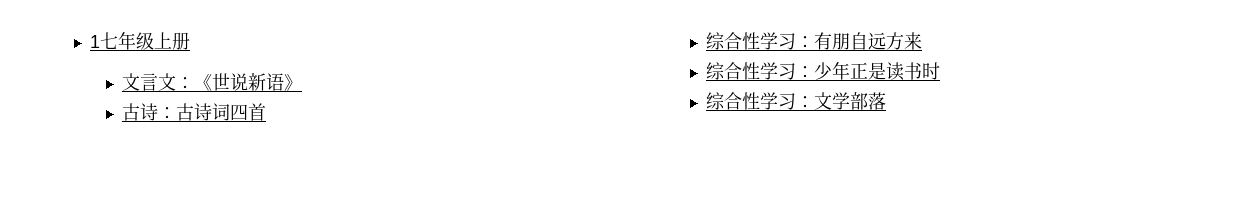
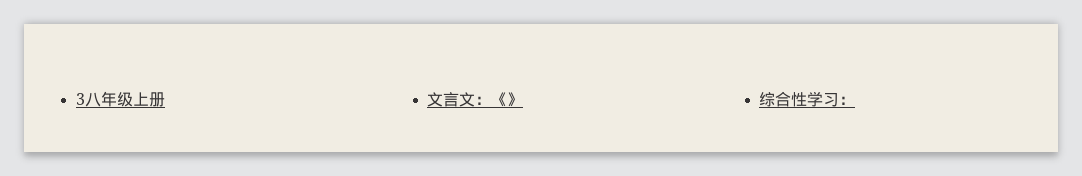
- 1七年级上册
+ 3八年级上册
- 文言文：《世说新语》
+ 文言文：《》
- 古诗：古诗词四首
- 综合性学习：有朋自远方来
- 综合性学习：少年正是读书时
- 综合性学习：文学部落
+ 综合性学习：

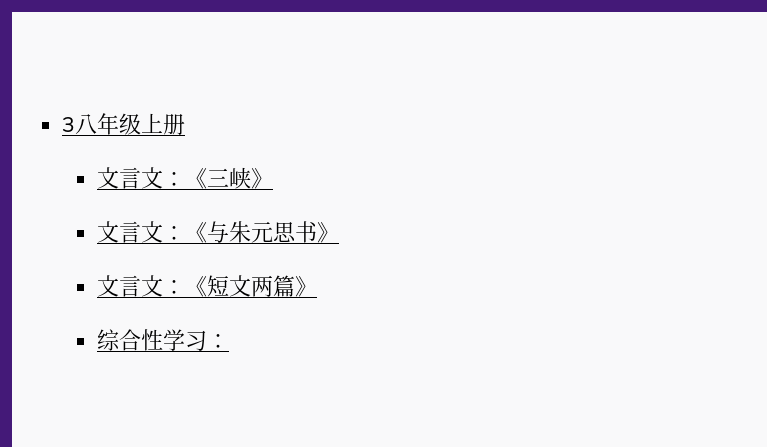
- 文言文：《》
+ 文言文：《三峡》
+ 文言文：《与朱元思书》
+ 文言文：《短文两篇》

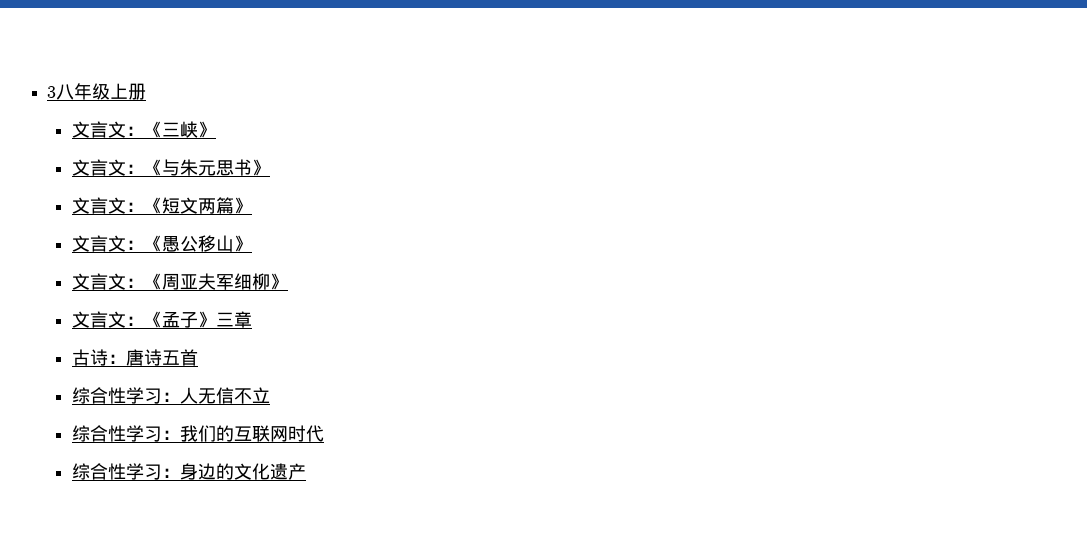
- 综合性学习：
+ 文言文：《愚公移山》
+ 文言文：《周亚夫军细柳》
+ 文言文：《孟子》三章
+ 古诗：唐诗五首
+ 综合性学习：人无信不立
+ 综合性学习：我们的互联网时代
+ 综合性学习：身边的文化遗产

